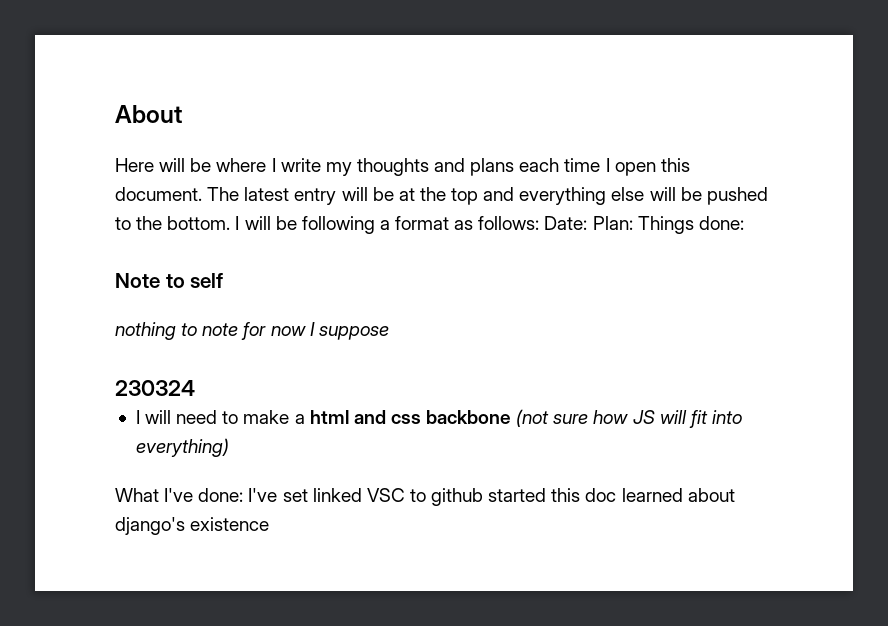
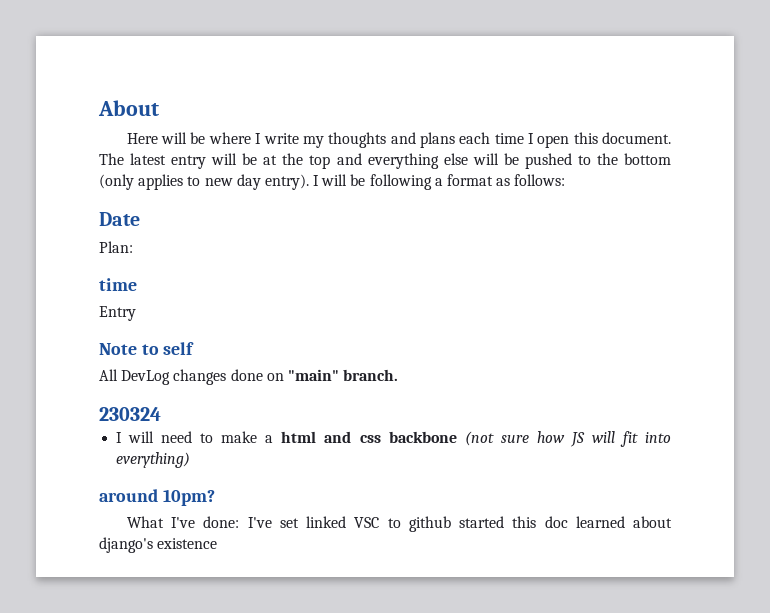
- The latest entry will be at the top and everything else will be pushed to the bottom.
+ The latest entry will be at the top and everything else will be pushed to the bottom (only applies to new day entry).
- I will be following a format as follows: Date: Plan: Things done:
+ I will be following a format as follows:
+ Date
+ Plan:
+ time
+ Entry
- nothing to note for now I suppose
+ All DevLog changes done on "main" branch.
+ around 10pm?

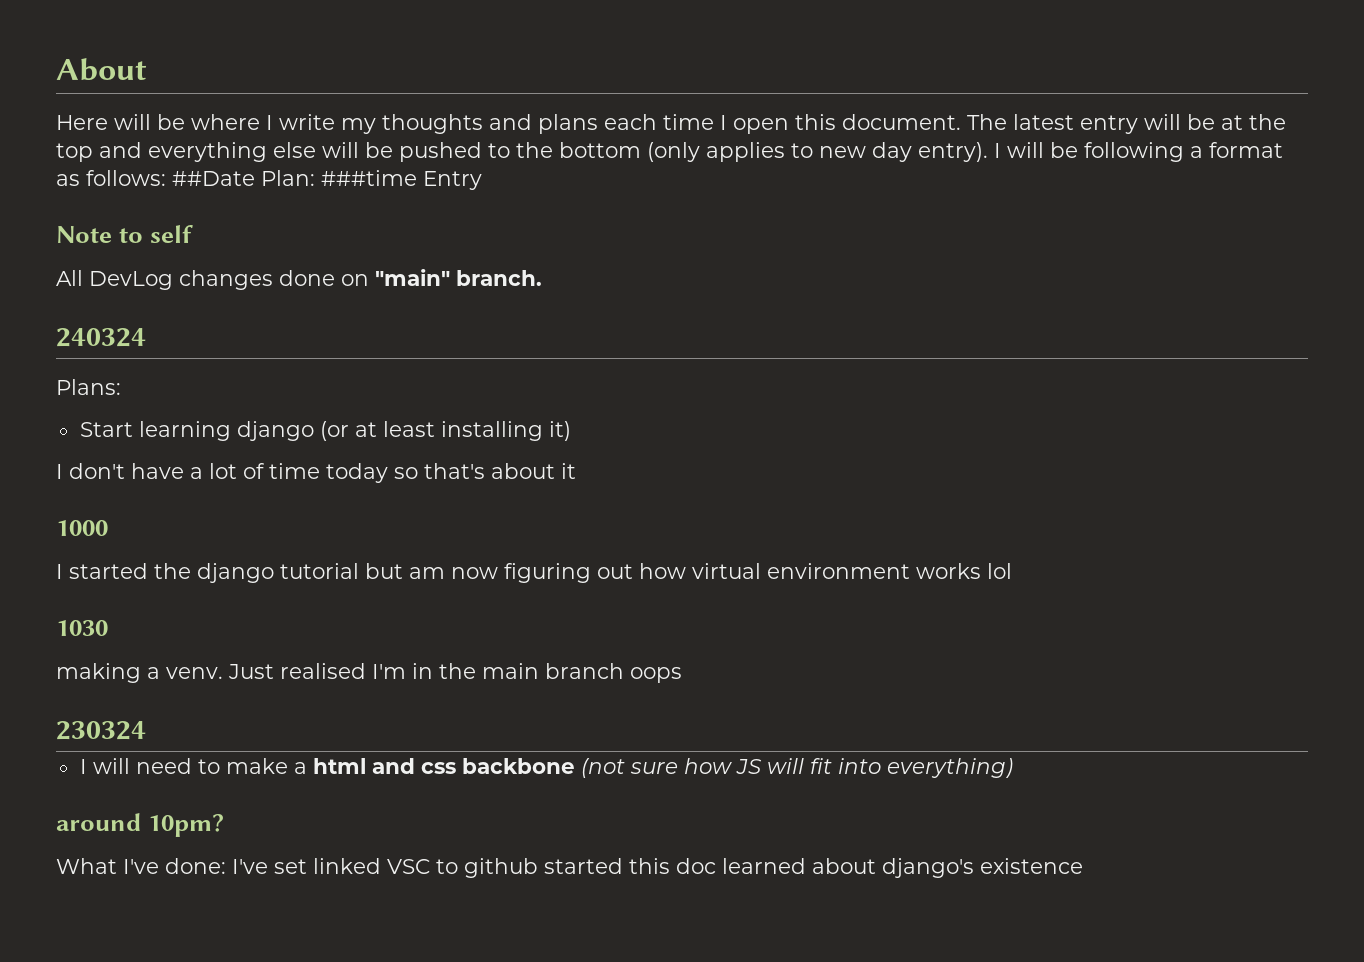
- I will be following a format as follows:
- Date
- Plan:
- time
- Entry
+ I will be following a format as follows: ##Date Plan: ###time Entry
+ 240324
+ Plans:
+ Start learning django (or at least installing it)
+ I don't have a lot of time today so that's about it
+ 1000
+ I started the django tutorial but am now figuring out how virtual environment works lol
+ 1030
+ making a venv. Just realised I'm in the main branch oops

